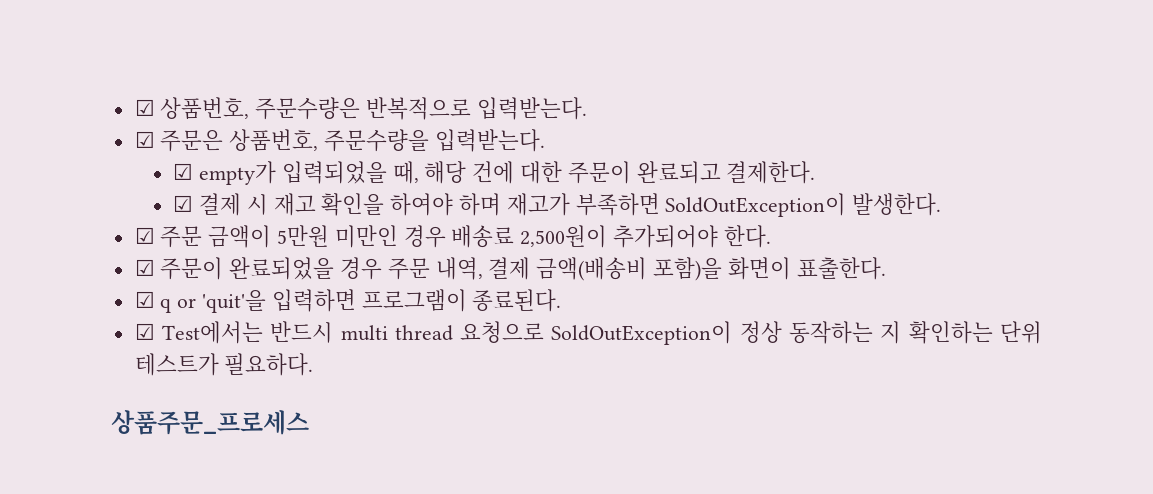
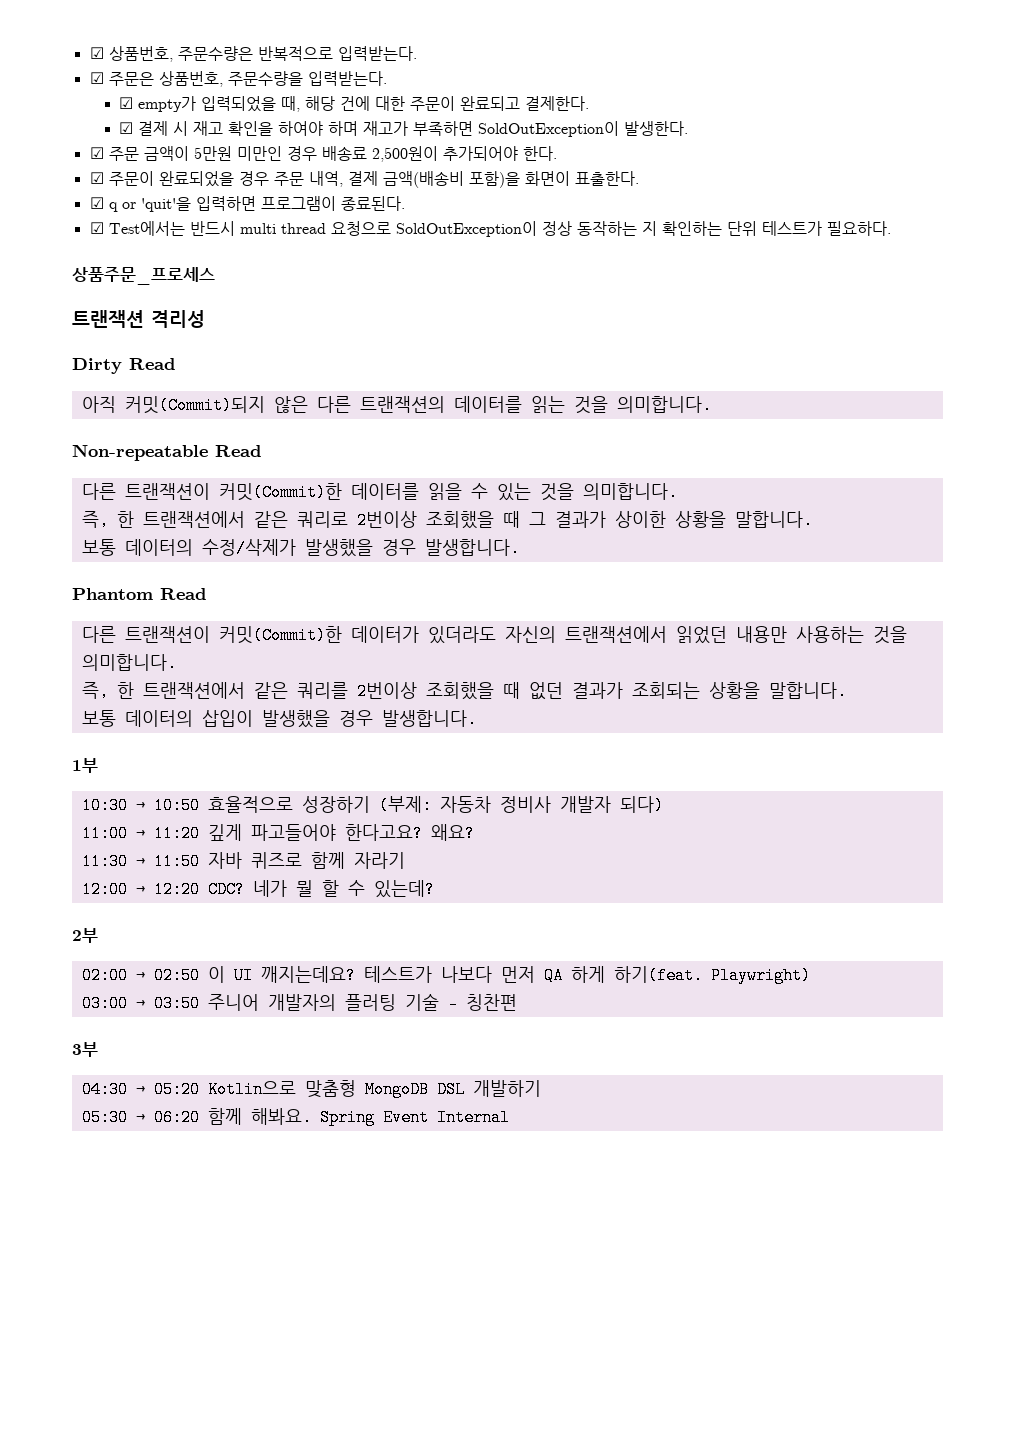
+ 트랜잭션 격리성
+ Dirty Read
+ 아직 커밋(Commit)되지 않은 다른 트랜잭션의 데이터를 읽는 것을 의미합니다.
+ Non-repeatable Read
+ 다른 트랜잭션이 커밋(Commit)한 데이터를 읽을 수 있는 것을 의미합니다.
+ 즉, 한 트랜잭션에서 같은 쿼리로 2번이상 조회했을 때 그 결과가 상이한 상황을 말합니다.
+ 보통 데이터의 수정/삭제가 발생했을 경우 발생합니다.
+ Phantom Read
+ 다른 트랜잭션이 커밋(Commit)한 데이터가 있더라도 자신의 트랜잭션에서 읽었던 내용만 사용하는 것을 의미합니다.
+ 즉, 한 트랜잭션에서 같은 쿼리를 2번이상 조회했을 때 없던 결과가 조회되는 상황을 말합니다.
+ 보통 데이터의 삽입이 발생했을 경우 발생합니다.
+ 1부
+ 10:30 → 10:50 효율적으로 성장하기 (부제: 자동차 정비사 개발자 되다)
+ 11:00 → 11:20 깊게 파고들어야 한다고요? 왜요?
+ 11:30 → 11:50 자바 퀴즈로 함께 자라기
+ 12:00 → 12:20 CDC? 네가 뭘 할 수 있는데?
+ 2부
+ 02:00 → 02:50 이 UI 깨지는데요? 테스트가 나보다 먼저 QA 하게 하기(feat. Playwright)
+ 03:00 → 03:50 주니어 개발자의 플러팅 기술 - 칭찬편
+ 3부
+ 04:30 → 05:20 Kotlin으로 맞춤형 MongoDB DSL 개발하기
+ 05:30 → 06:20 함께 해봐요. Spring Event Internal

